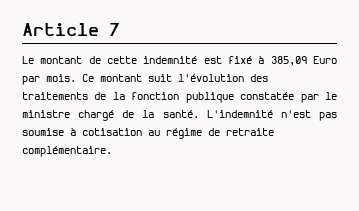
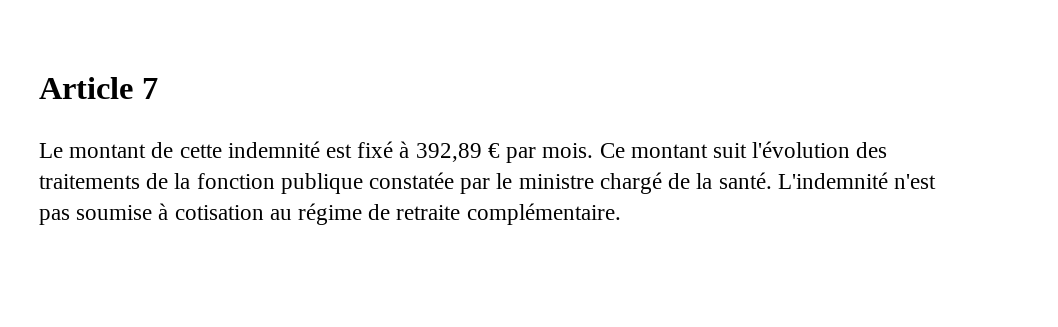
- Le montant de cette indemnité est fixé à 385,09 Euro par mois.
+ Le montant de cette indemnité est fixé à 392,89 € par mois.

